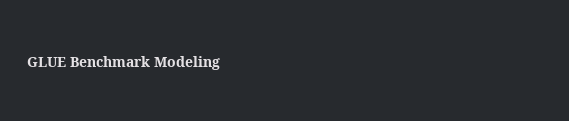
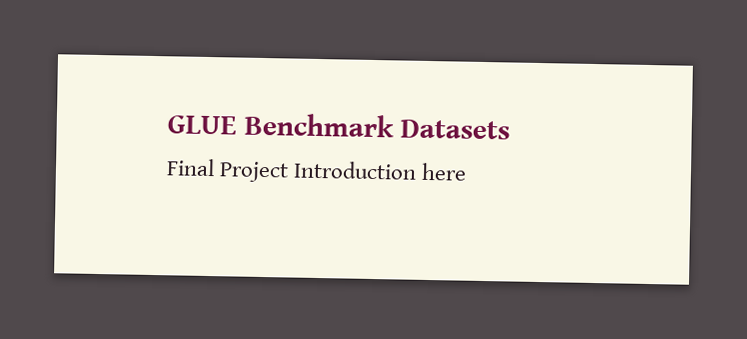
- GLUE Benchmark Modeling
+ GLUE Benchmark Datasets
+ Final Project Introduction here

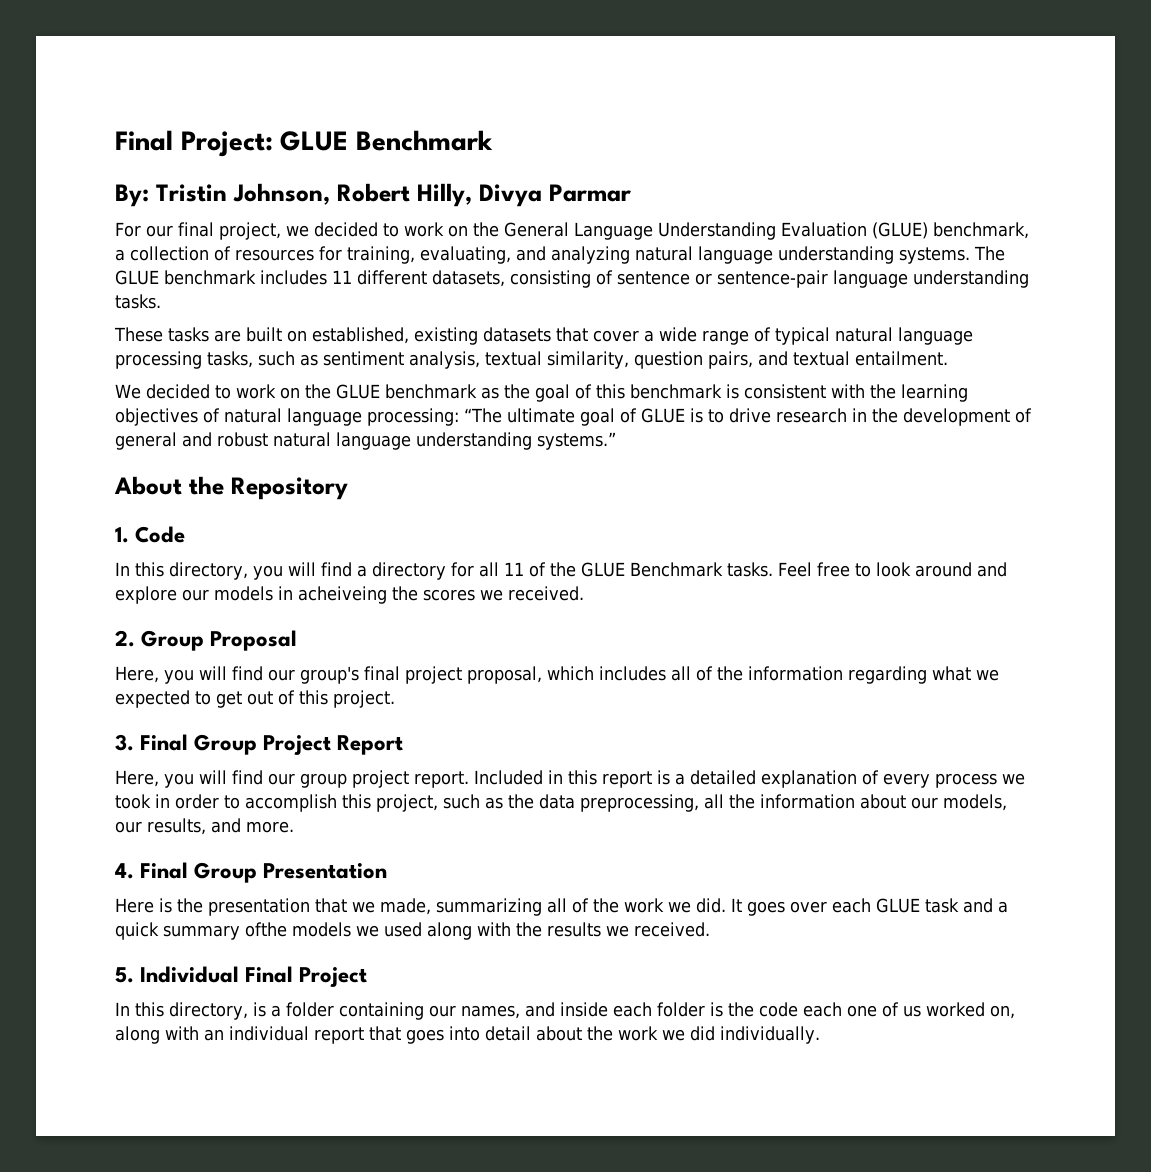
- GLUE Benchmark Datasets
- Final Project Introduction here
+ Final Project: GLUE Benchmark
+ By: Tristin Johnson, Robert Hilly, Divya Parmar
+ For our final project, we decided to work on the General Language Understanding Evaluation (GLUE) benchmark, a collection of resources for training, evaluating, and analyzing natural language understanding systems. The GLUE benchmark includes 11 different datasets, consisting of sentence or sentence-pair language understanding tasks.
+ These tasks are built on established, existing datasets that cover a wide range of typical natural language processing tasks, such as sentiment analysis, textual similarity, question pairs, and textual entailment.
+ We decided to work on the GLUE benchmark as the goal of this benchmark is consistent with the learning objectives of natural language processing: “The ultimate goal of GLUE is to drive research in the development of general and robust natural language understanding systems.”
+ About the Repository
+ 1. Code
+ In this directory, you will find a directory for all 11 of the GLUE Benchmark tasks. Feel free to look around and explore our models in acheiveing the scores we received.
+ 2. Group Proposal
+ Here, you will find our group's final project proposal, which includes all of the information regarding what we expected to get out of this project.
+ 3. Final Group Project Report
+ Here, you will find our group project report. Included in this report is a detailed explanation of every process we took in order to accomplish this project, such as the data preprocessing, all the information about our models, our results, and more.
+ 4. Final Group Presentation
+ Here is the presentation that we made, summarizing all of the work we did. It goes over each GLUE task and a quick summary ofthe models we used along with the results we received.
+ 5. Individual Final Project
+ In this directory, is a folder containing our names, and inside each folder is the code each one of us worked on, along with an individual report that goes into detail about the work we did individually.

